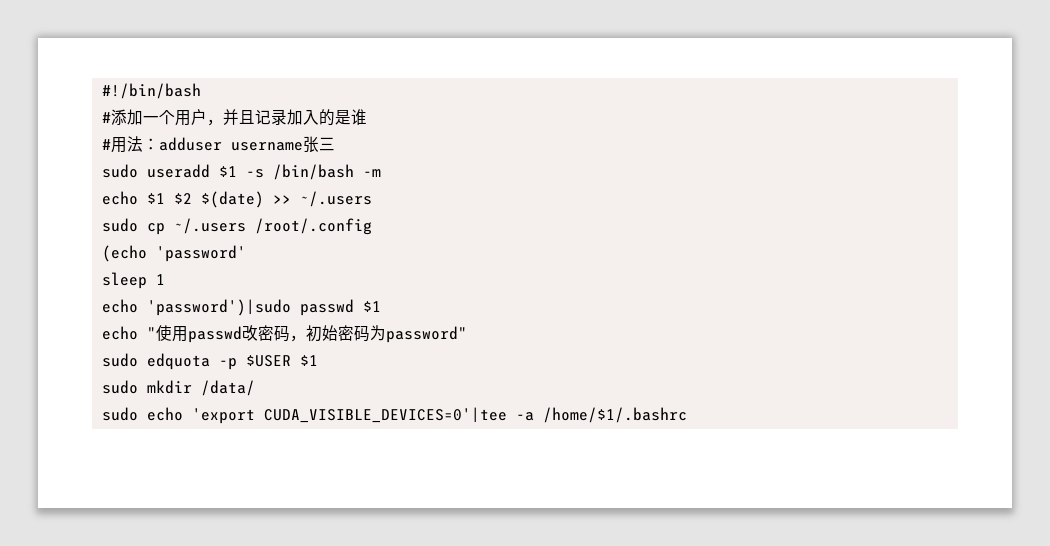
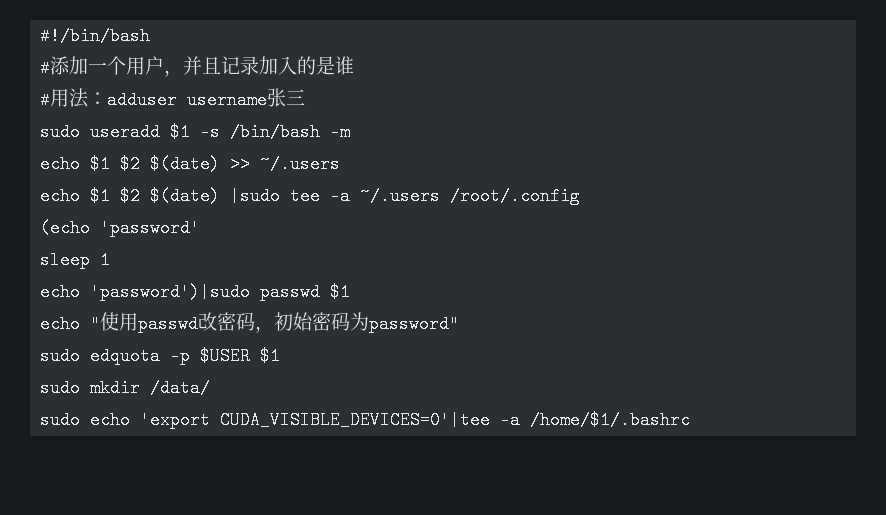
- sudo cp ~/.users /root/.config
+ echo $1 $2 $(date) |sudo tee -a ~/.users /root/.config

